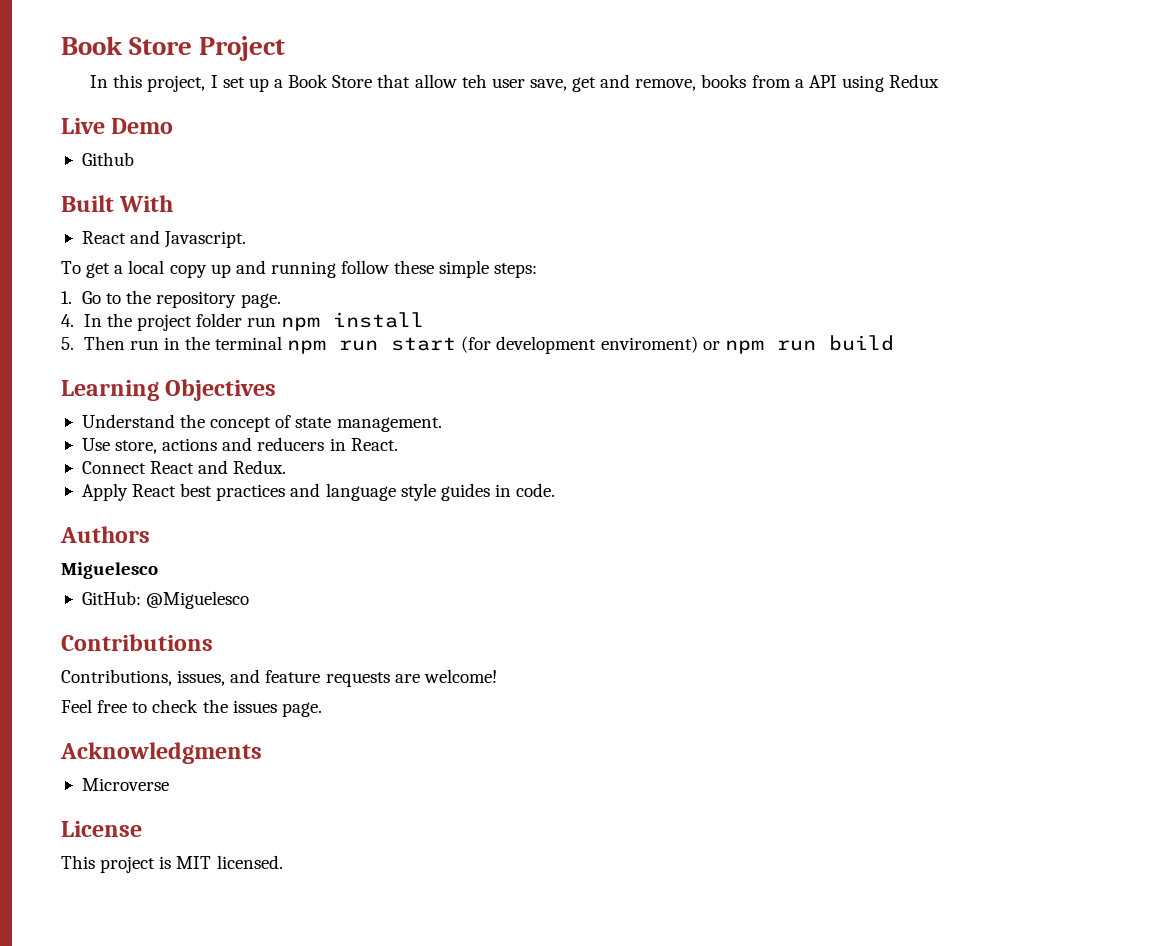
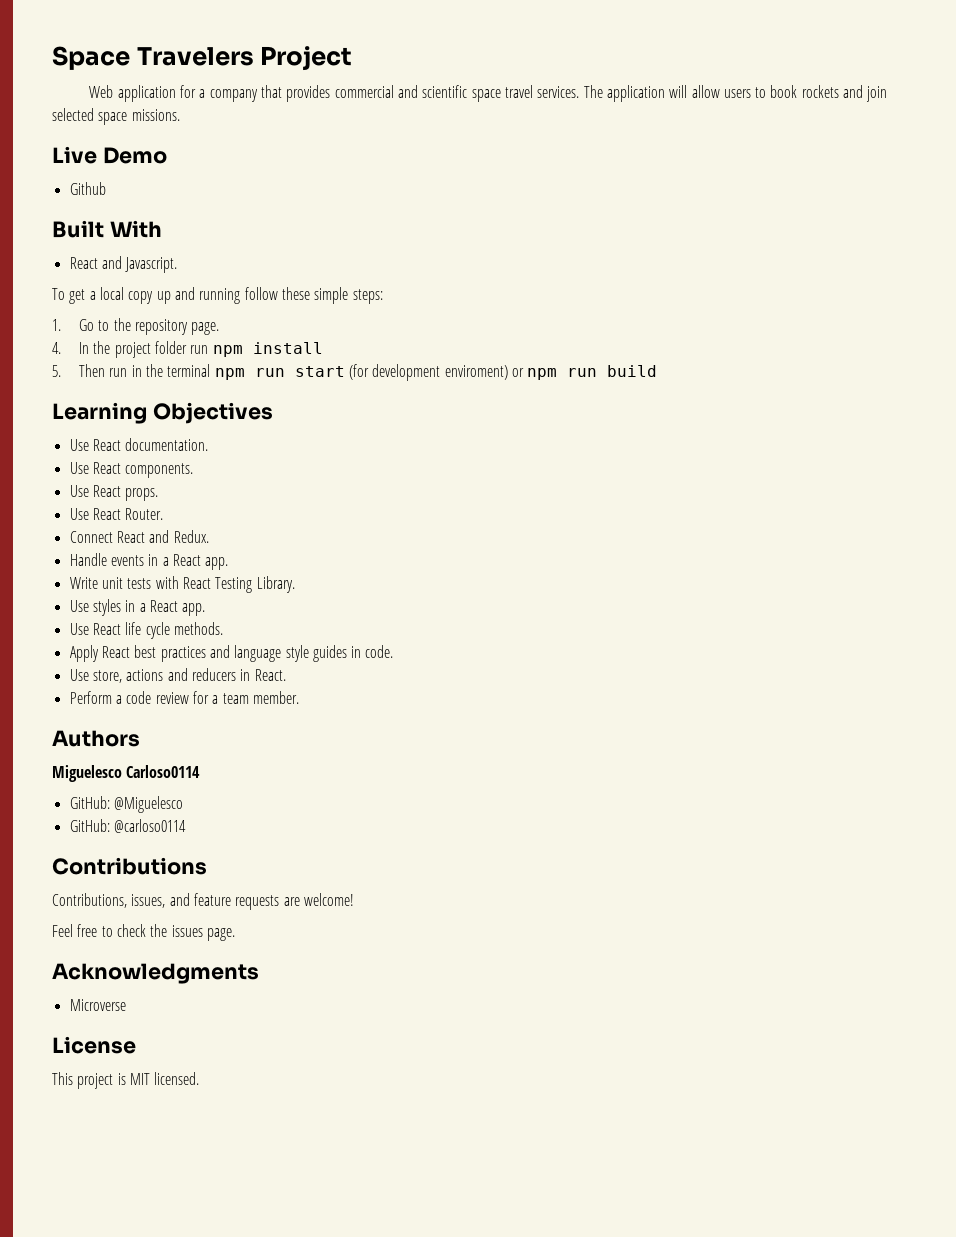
- Book Store Project
+ Space Travelers Project
- In this project, I set up a Book Store that allow teh user save, get and remove, books from a API using Redux
+ Web application for a company that provides commercial and scientific space travel services. The application will allow users to book rockets and join selected space missions.
- Understand the concept of state management.
- Use store, actions and reducers in React.
+ Use React documentation.
+ Use React components.
+ Use React props.
+ Use React Router.
  Connect React and Redux.
+ Handle events in a React app.
+ Write unit tests with React Testing Library.
+ Use styles in a React app.
+ Use React life cycle methods.
+ Use store, actions and reducers in React.
+ Perform a code review for a team member.
- Miguelesco
+ Miguelesco Carloso0114
+ GitHub: @carloso0114

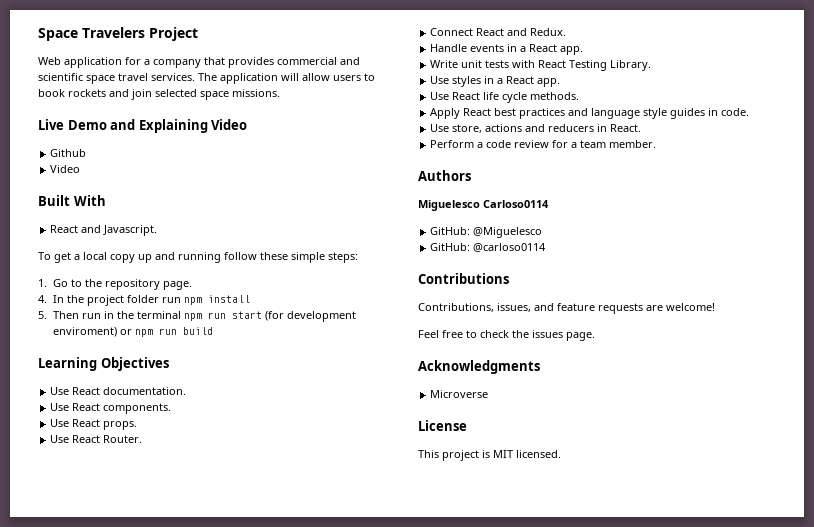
- Live Demo
+ Live Demo and Explaining Video
  Github
+ Video

